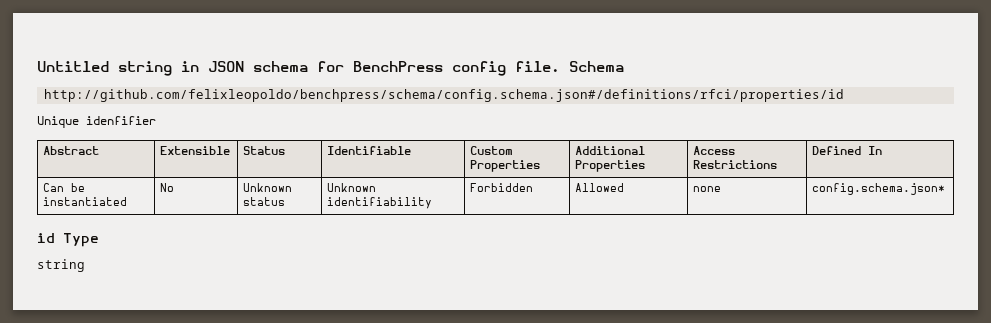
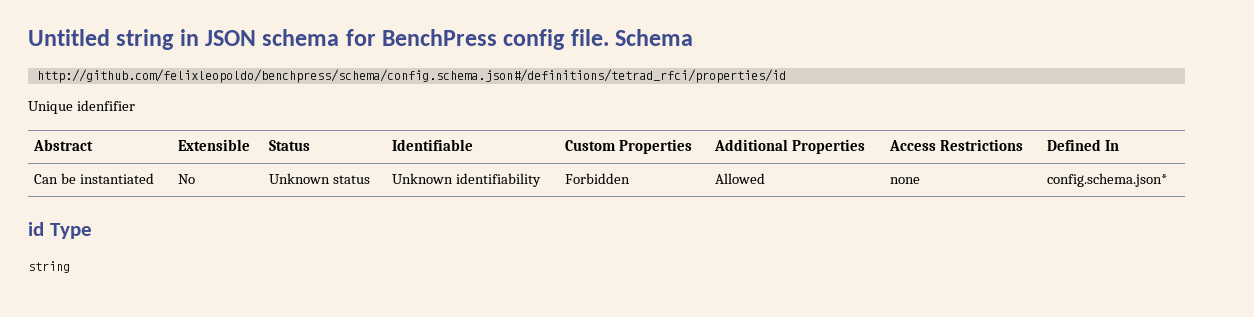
- http://github.com/felixleopoldo/benchpress/schema/config.schema.json#/definitions/rfci/properties/id
+ http://github.com/felixleopoldo/benchpress/schema/config.schema.json#/definitions/tetrad_rfci/properties/id

